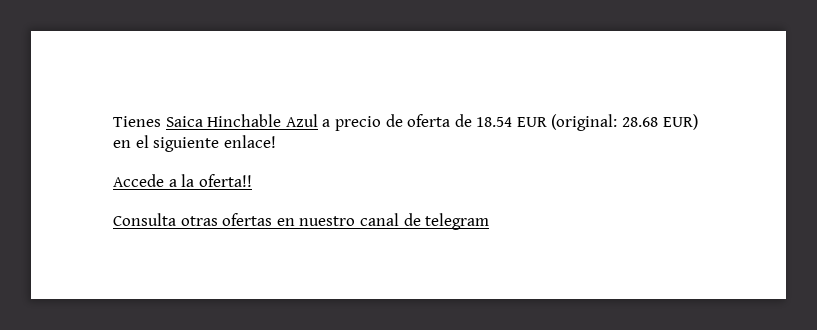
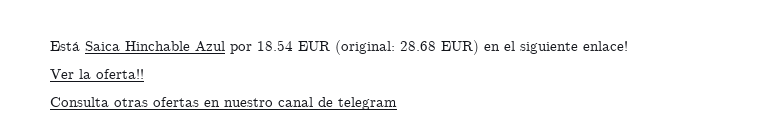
- Tienes Saica Hinchable Azul a precio de oferta de 18.54 EUR (original: 28.68 EUR) en el siguiente enlace!
+ Está Saica Hinchable Azul por 18.54 EUR (original: 28.68 EUR) en el siguiente enlace!
- Accede a la oferta!!
+ Ver la oferta!!

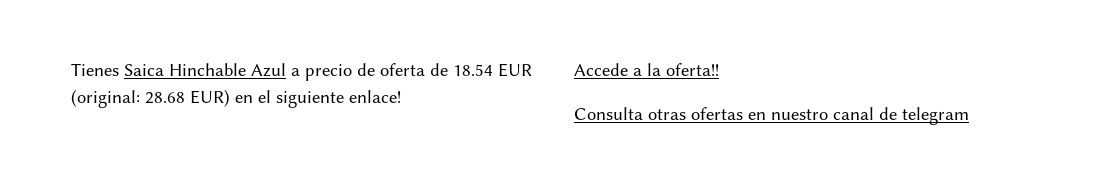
- Está Saica Hinchable Azul por 18.54 EUR (original: 28.68 EUR) en el siguiente enlace!
+ Tienes Saica Hinchable Azul a precio de oferta de 18.54 EUR (original: 28.68 EUR) en el siguiente enlace!
- Ver la oferta!!
+ Accede a la oferta!!

